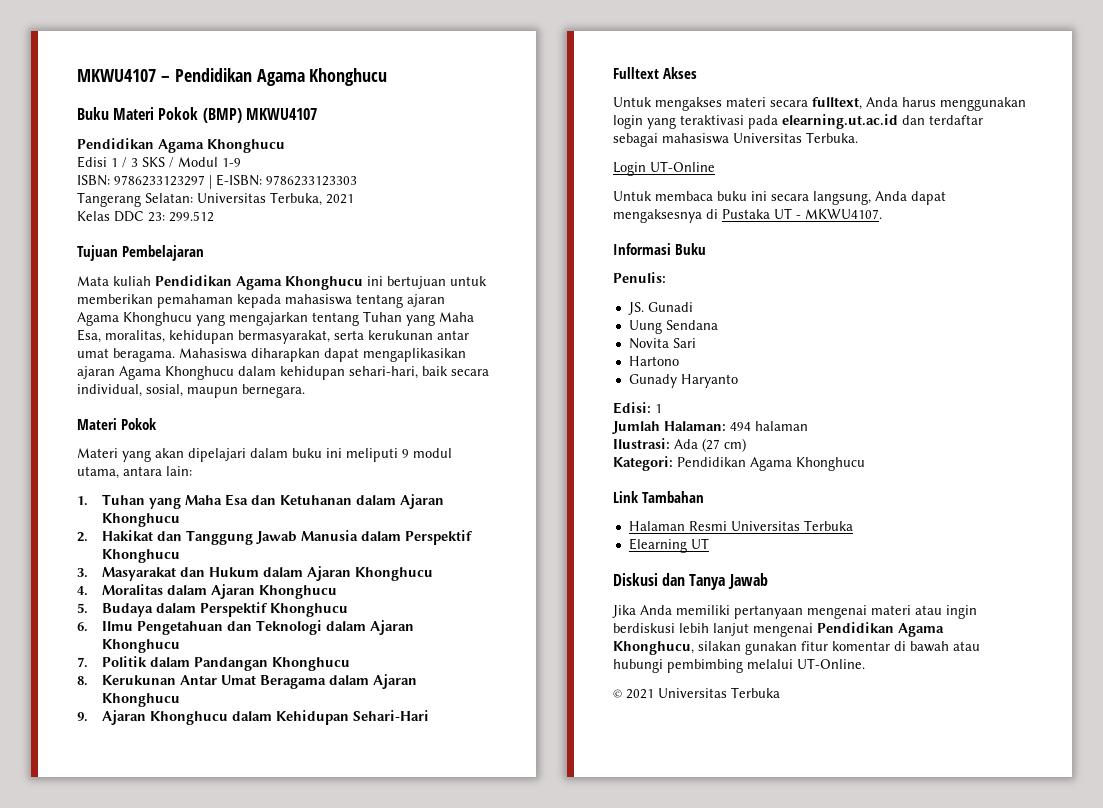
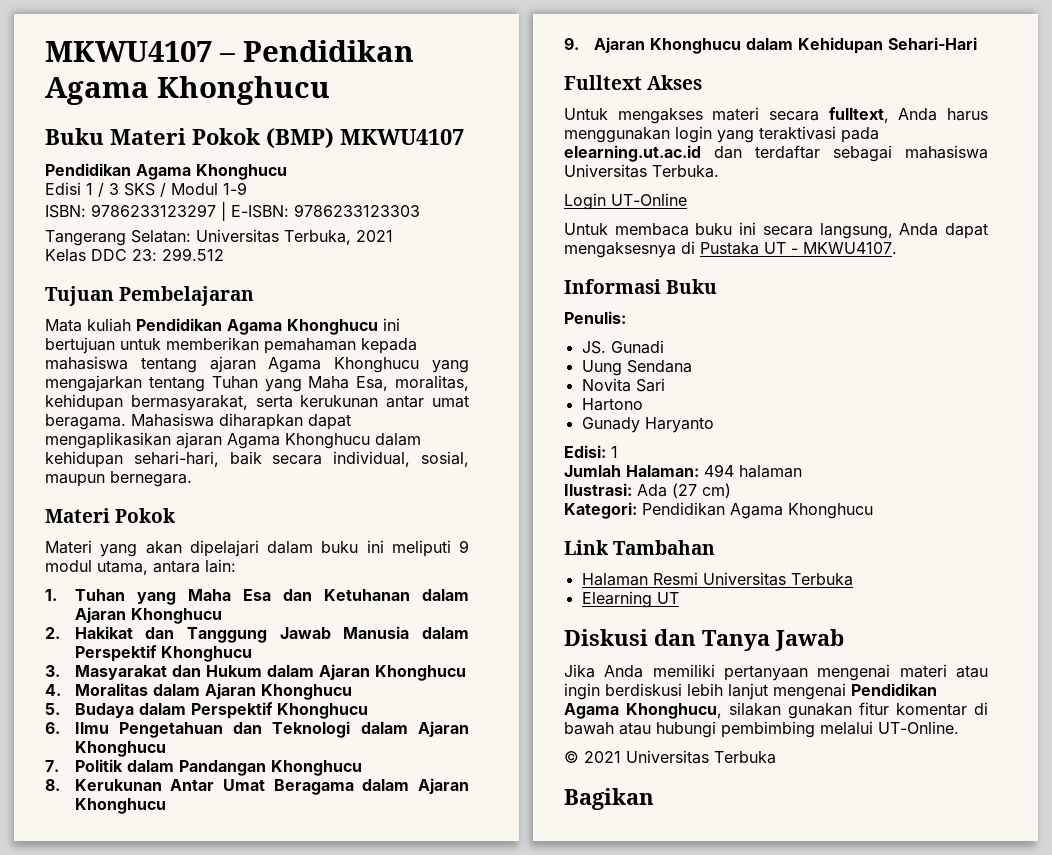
+ Bagikan

